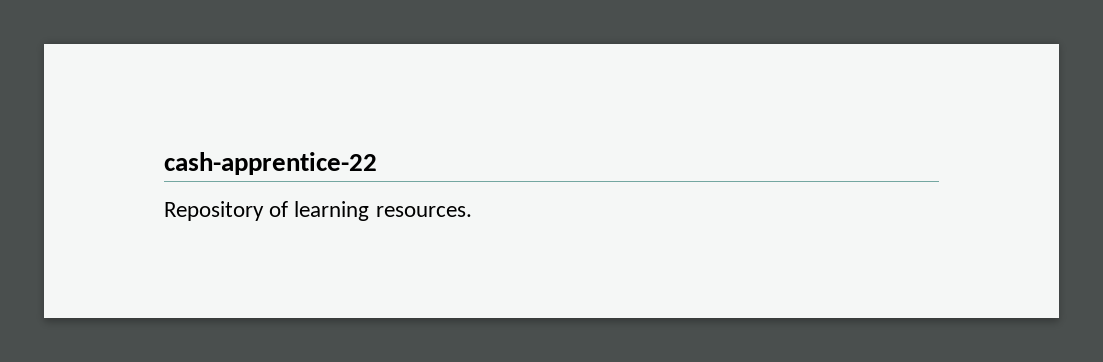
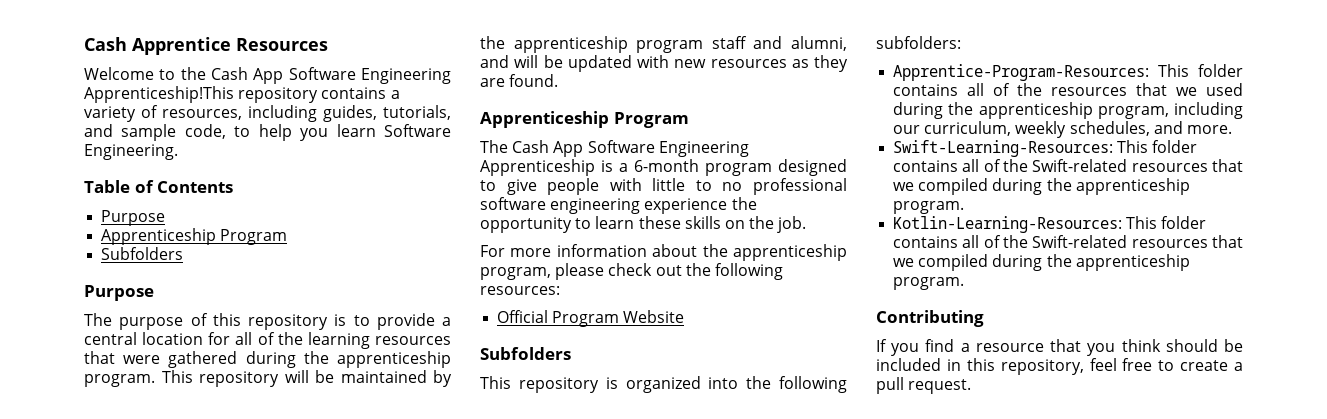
- cash-apprentice-22
- Repository of learning resources.
+ Cash Apprentice Resources
+ Welcome to the Cash App Software Engineering Apprenticeship!This repository contains a variety of resources, including guides, tutorials, and sample code, to help you learn Software Engineering.
+ Table of Contents
+ Purpose
+ Apprenticeship Program
+ Subfolders
+ Purpose
+ The purpose of this repository is to provide a central location for all of the learning resources that were gathered during the apprenticeship program. This repository will be maintained by the apprenticeship program staff and alumni, and will be updated with new resources as they are found.
+ Apprenticeship Program
+ The Cash App Software Engineering Apprenticeship is a 6-month program designed to give people with little to no professional software engineering experience the opportunity to learn these skills on the job.
+ For more information about the apprenticeship program, please check out the following resources:
+ Official Program Website
+ Subfolders
+ This repository is organized into the following subfolders:
+ Apprentice-Program-Resources: This folder contains all of the resources that we used during the apprenticeship program, including our curriculum, weekly schedules, and more.
+ Swift-Learning-Resources: This folder contains all of the Swift-related resources that we compiled during the apprenticeship program.
+ Kotlin-Learning-Resources: This folder contains all of the Swift-related resources that we compiled during the apprenticeship program.
+ Contributing
+ If you find a resource that you think should be included in this repository, feel free to create a pull request.

